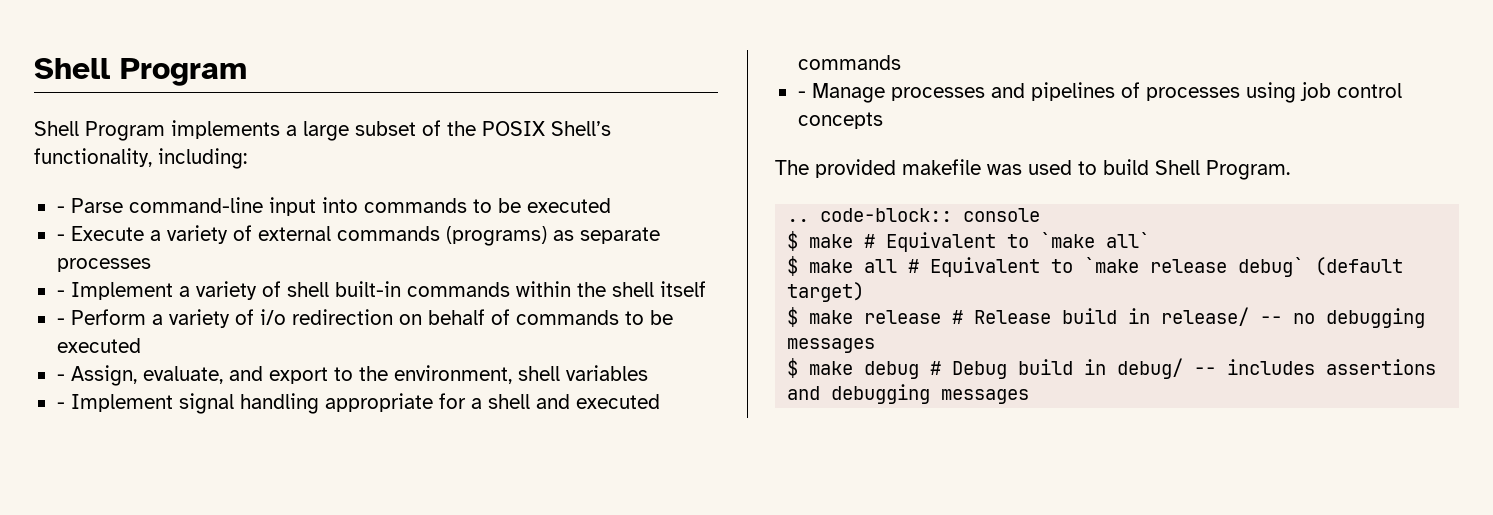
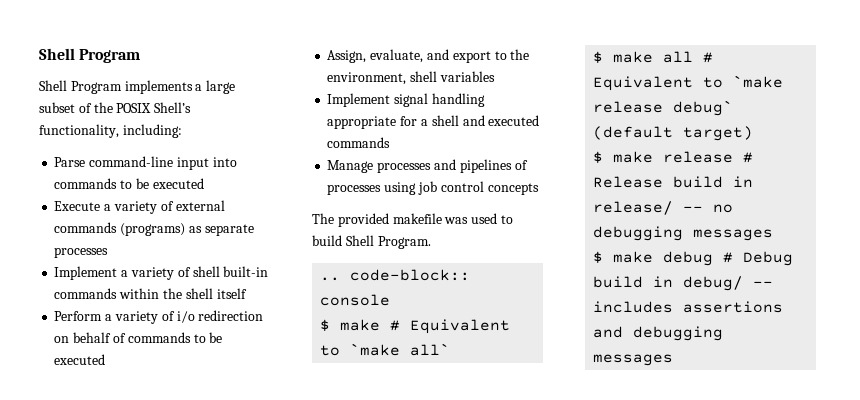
- - Parse command-line input into commands to be executed
+ Parse command-line input into commands to be executed
- - Execute a variety of external commands (programs) as separate processes
+ Execute a variety of external commands (programs) as separate processes
- - Implement a variety of shell built-in commands within the shell itself
+ Implement a variety of shell built-in commands within the shell itself
- - Perform a variety of i/o redirection on behalf of commands to be executed
+ Perform a variety of i/o redirection on behalf of commands to be executed
- - Assign, evaluate, and export to the environment, shell variables
+ Assign, evaluate, and export to the environment, shell variables
- - Implement signal handling appropriate for a shell and executed commands
+ Implement signal handling appropriate for a shell and executed commands
- - Manage processes and pipelines of processes using job control concepts
+ Manage processes and pipelines of processes using job control concepts

